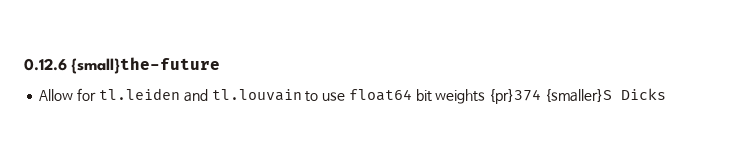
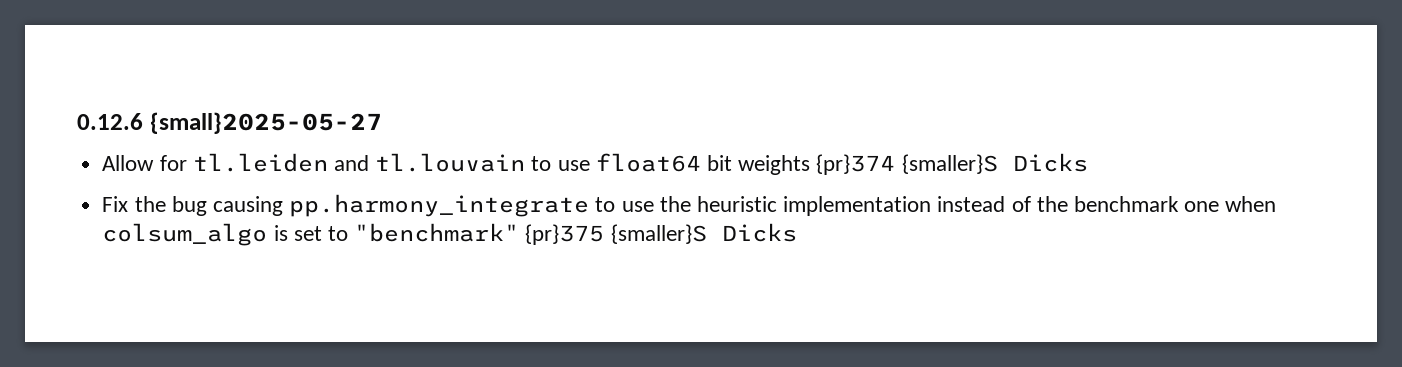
- 0.12.6 {small}the-future
+ 0.12.6 {small}2025-05-27
+ Fix the bug causing pp.harmony_integrate to use the heuristic implementation instead of the benchmark one when colsum_algo is set to "benchmark" {pr}375 {smaller}S Dicks

